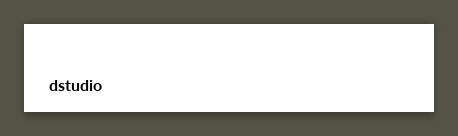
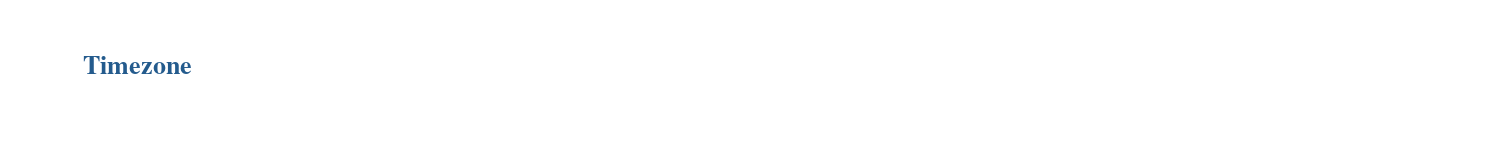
- dstudio
+ Timezone

